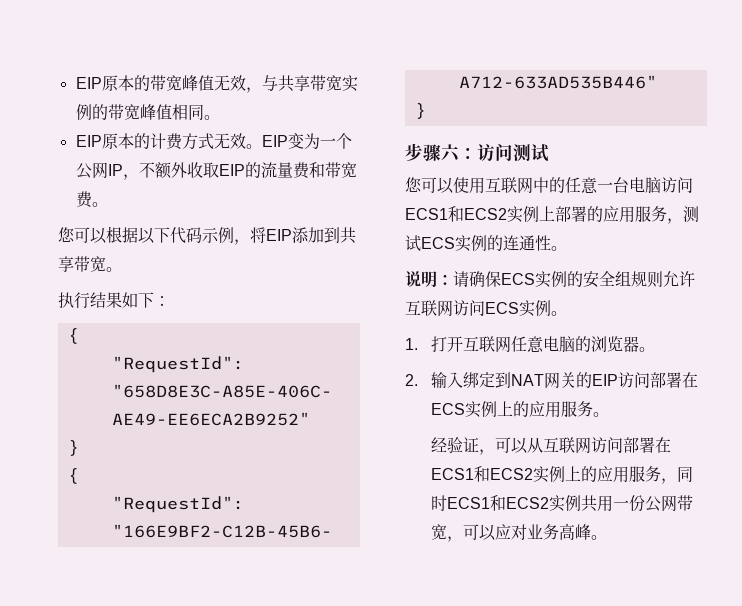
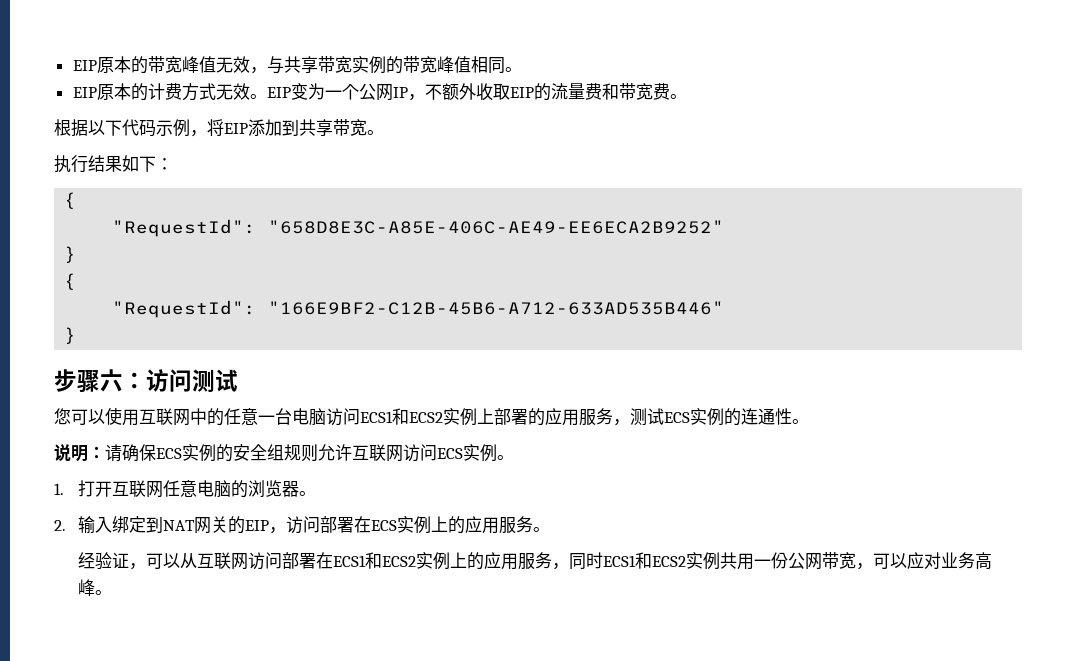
- 您可以根据以下代码示例，将EIP添加到共享带宽。
+ 根据以下代码示例，将EIP添加到共享带宽。
- 2.输入绑定到NAT网关的EIP访问部署在ECS实例上的应用服务。
+ 2.输入绑定到NAT网关的EIP，访问部署在ECS实例上的应用服务。

